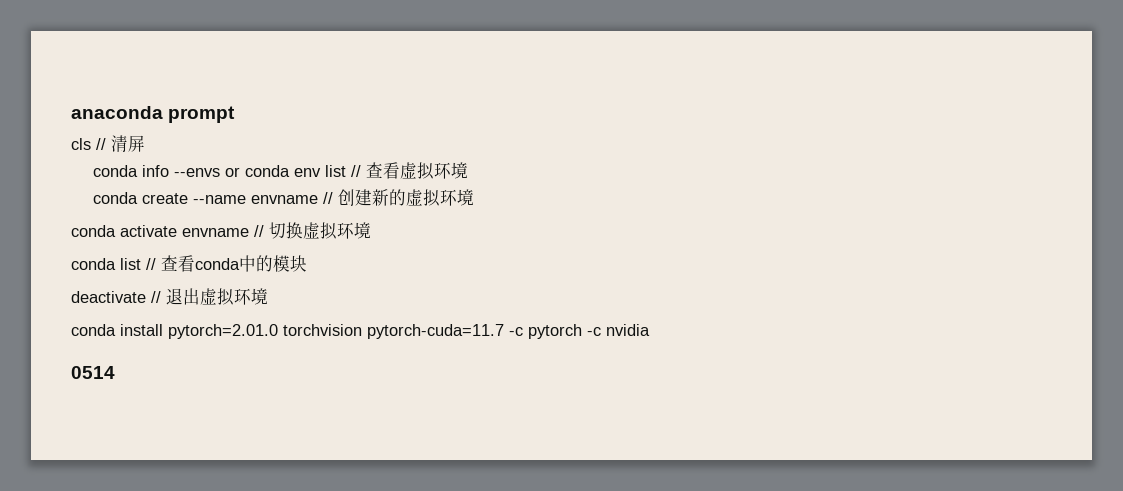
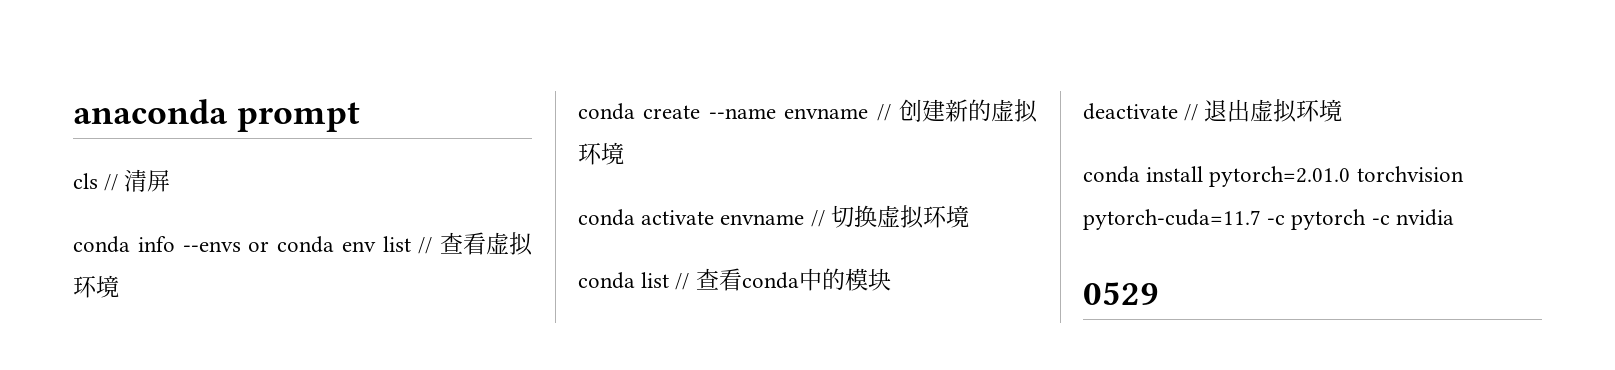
- 0514
+ 0529

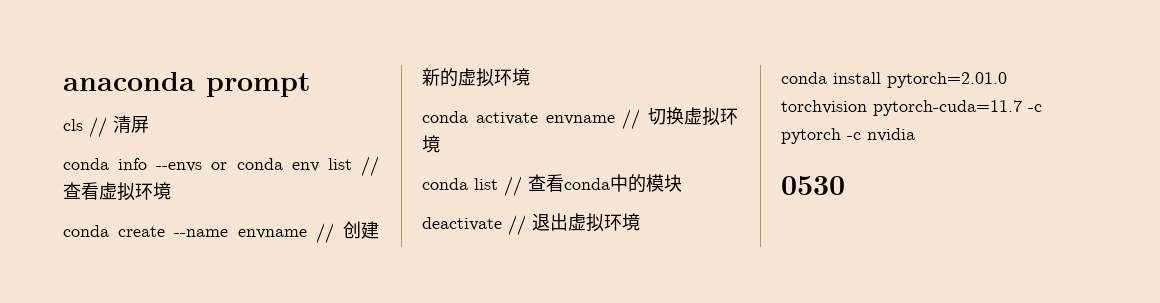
- 0529
+ 0530

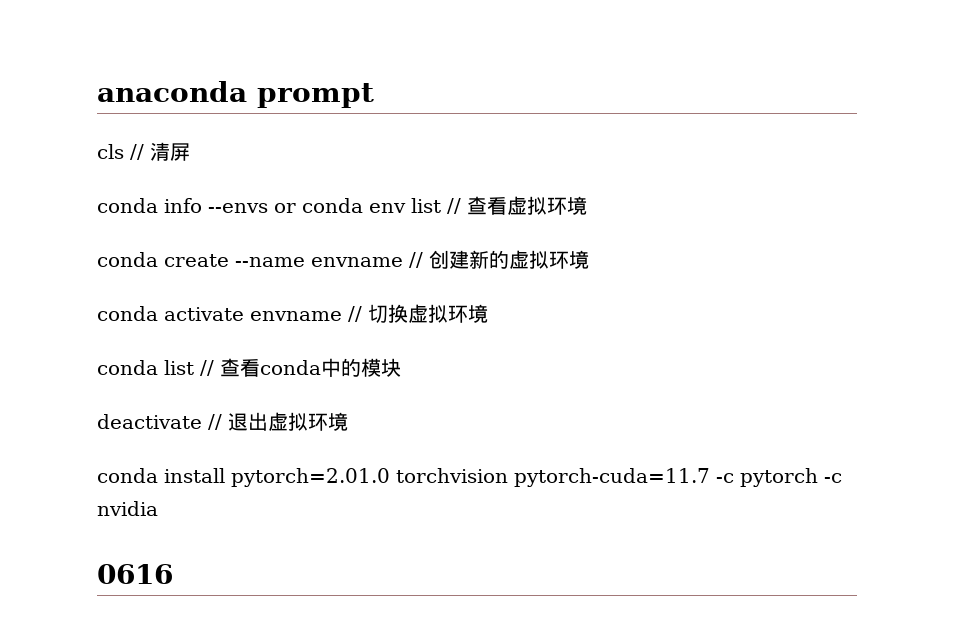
- 0530
+ 0616

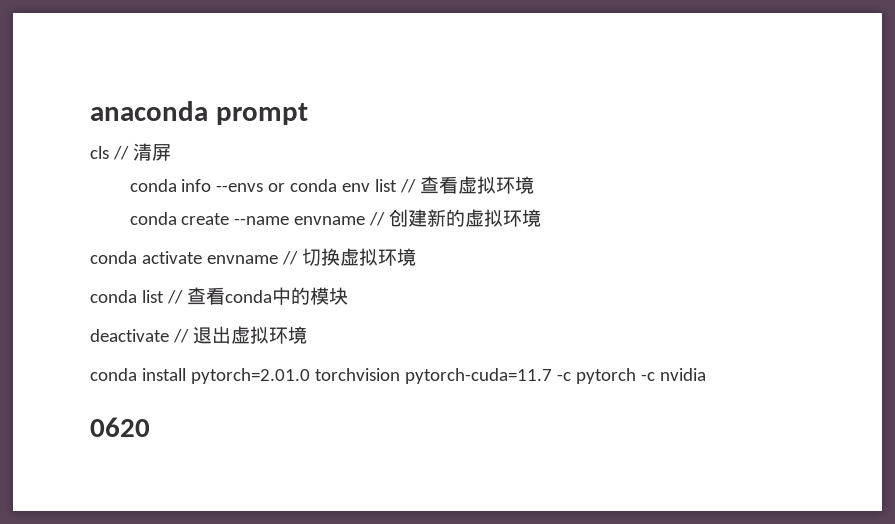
- 0616
+ 0620

